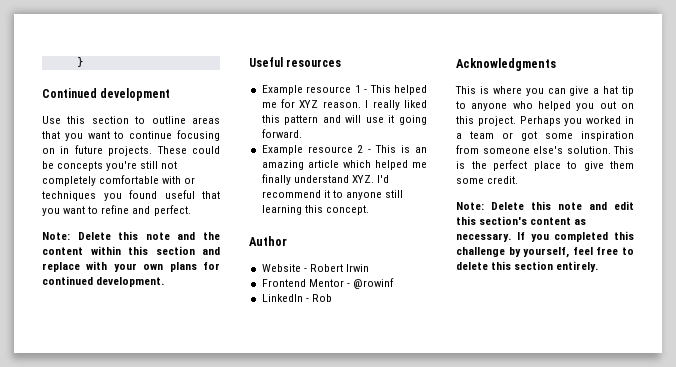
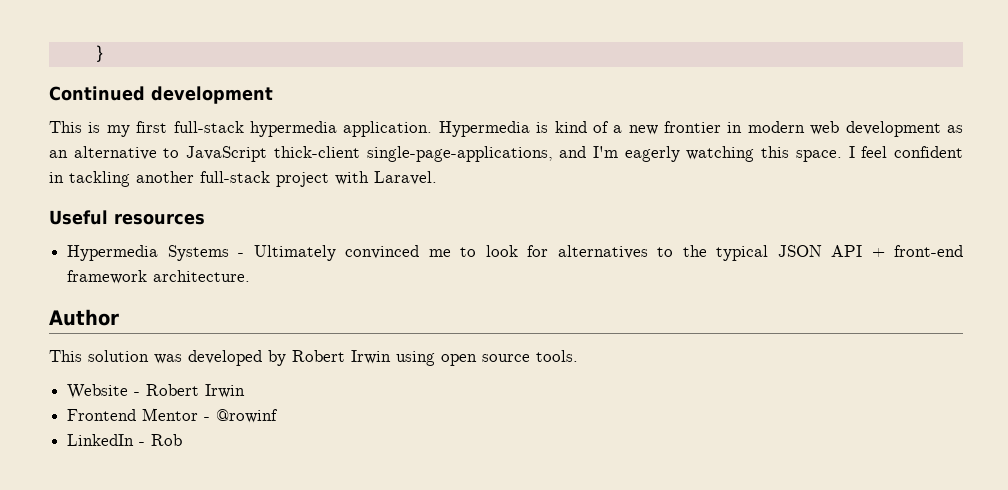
- Use this section to outline areas that you want to continue focusing on in future projects. These could be concepts you're still not completely comfortable with or techniques you found useful that you want to refine and perfect.
- Note: Delete this note and the content within this section and replace with your own plans for continued development.
+ This is my first full-stack hypermedia application. Hypermedia is kind of a new frontier in modern web development as an alternative to JavaScript thick-client single-page-applications, and I'm eagerly watching this space. I feel confident in tackling another full-stack project with Laravel.
  Useful resources
- Example resource 1 - This helped me for XYZ reason. I really liked this pattern and will use it going forward.
- Example resource 2 - This is an amazing article which helped me finally understand XYZ. I'd recommend it to anyone still learning this concept.
+ Hypermedia Systems - Ultimately convinced me to look for alternatives to the typical JSON API + front-end framework architecture.
  Author
+ This solution was developed by Robert Irwin using open source tools.
- Acknowledgments
- This is where you can give a hat tip to anyone who helped you out on this project. Perhaps you worked in a team or got some inspiration from someone else's solution. This is the perfect place to give them some credit.
- Note: Delete this note and edit this section's content as necessary. If you completed this challenge by yourself, feel free to delete this section entirely.

